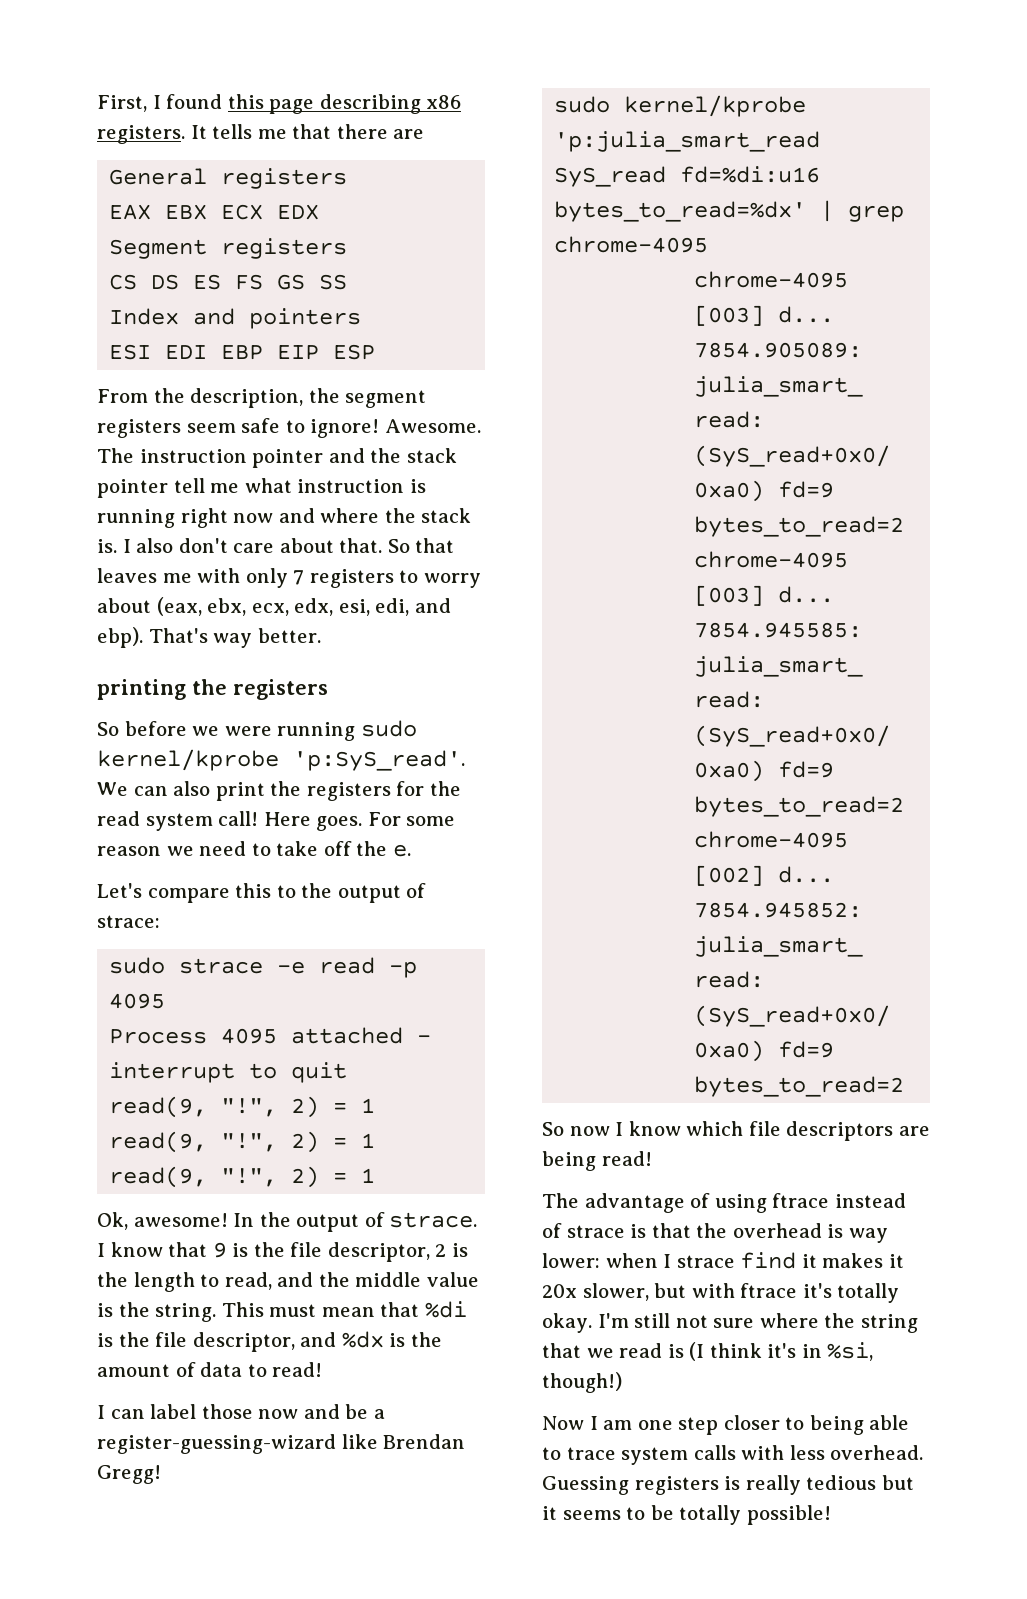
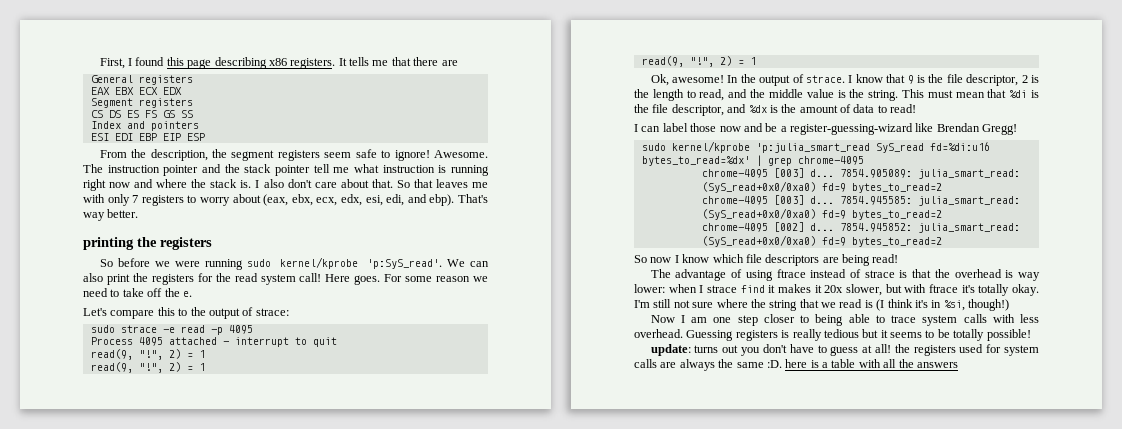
+ update: turns out you don't have to guess at all! the registers used for system calls are always the same :D. here is a table with all the answers

